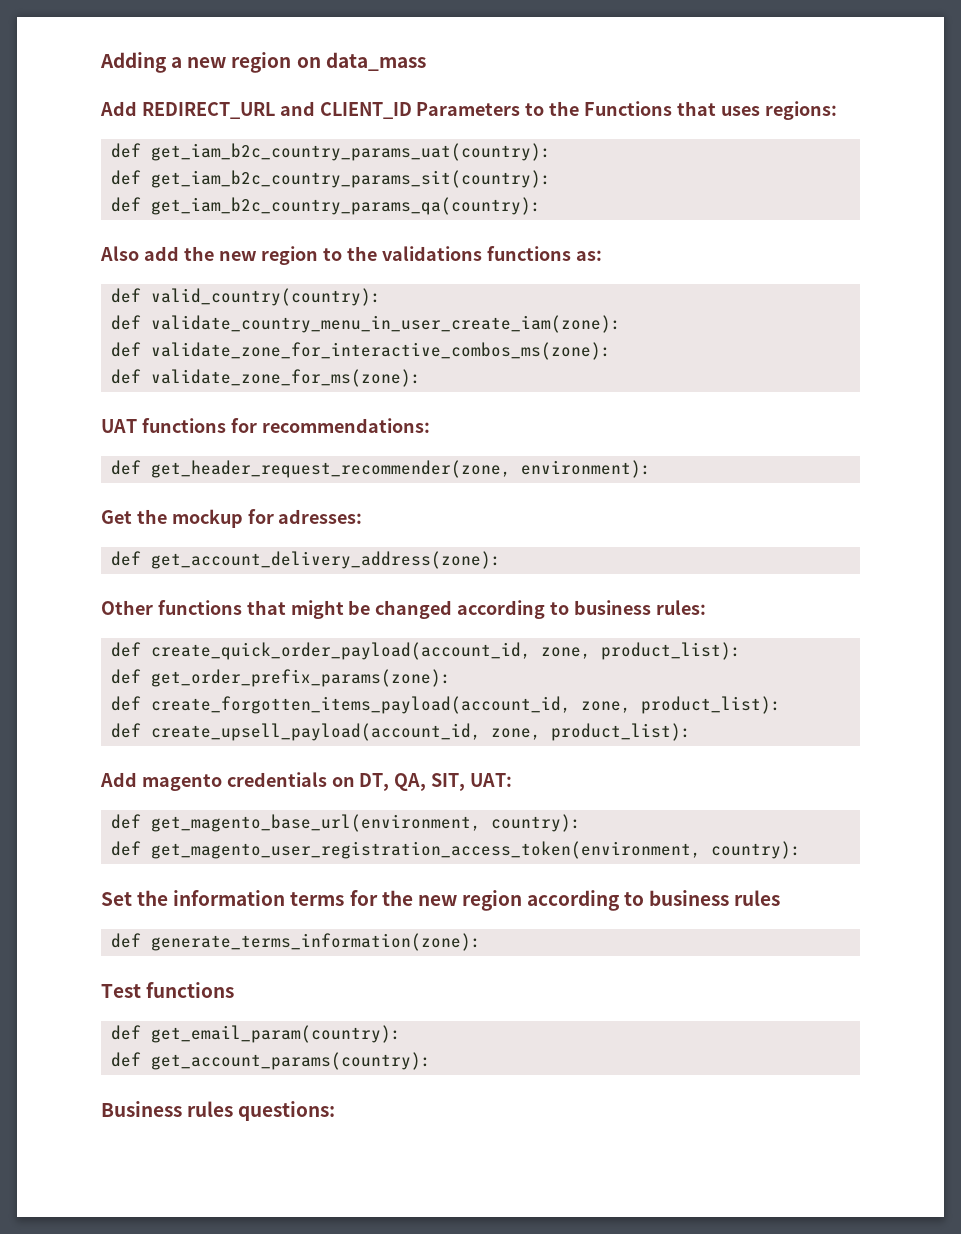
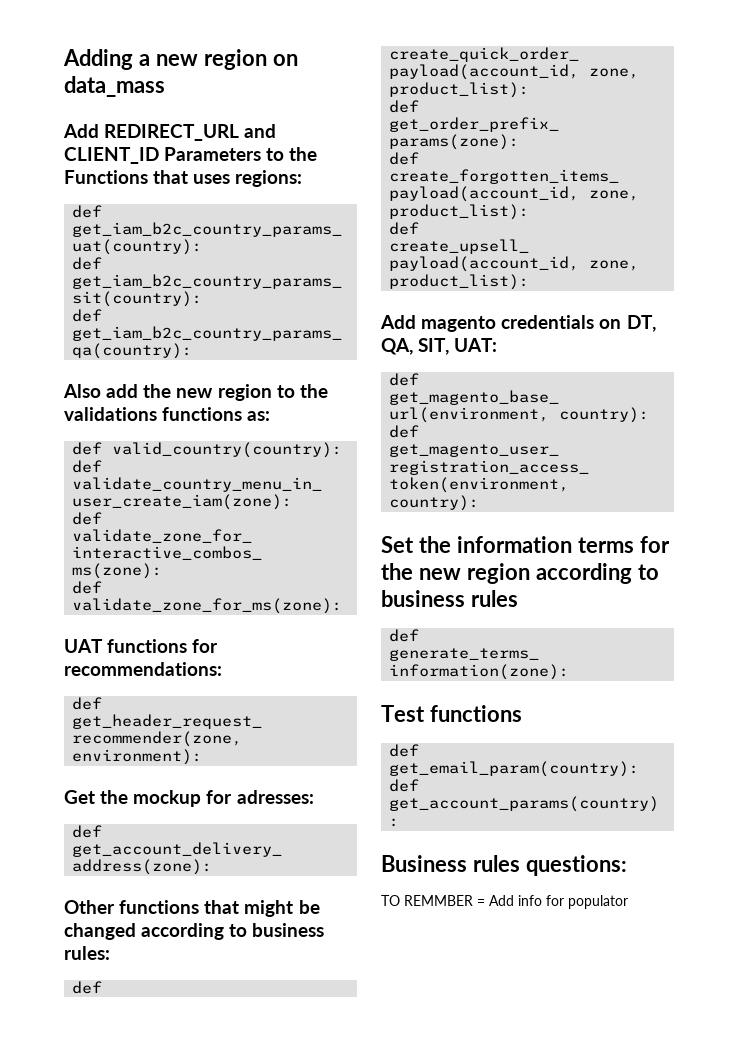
+ TO REMMBER = Add info for populator

